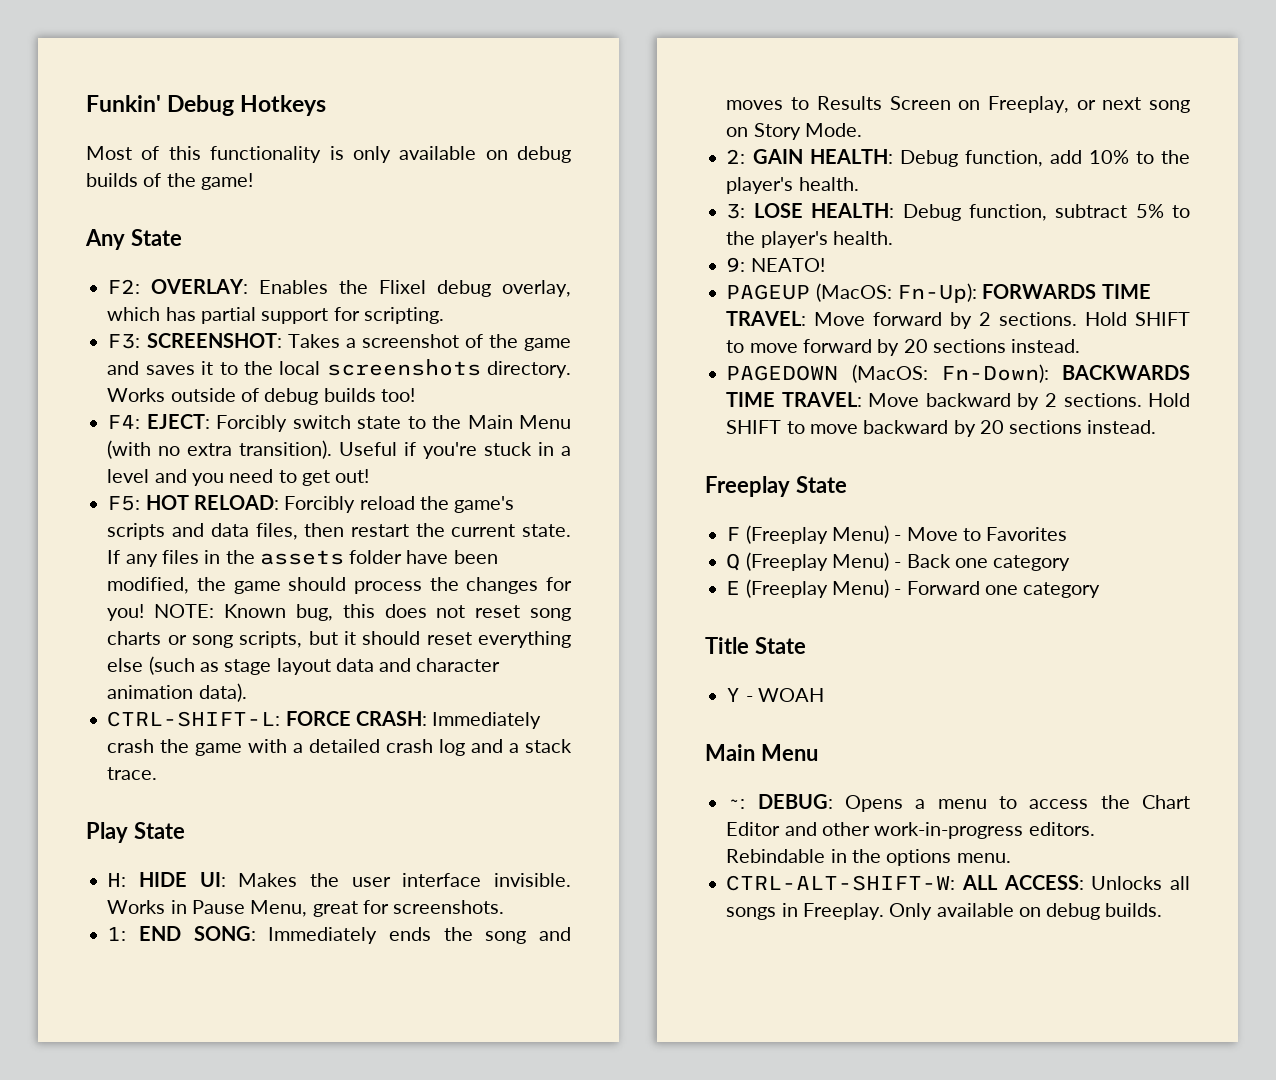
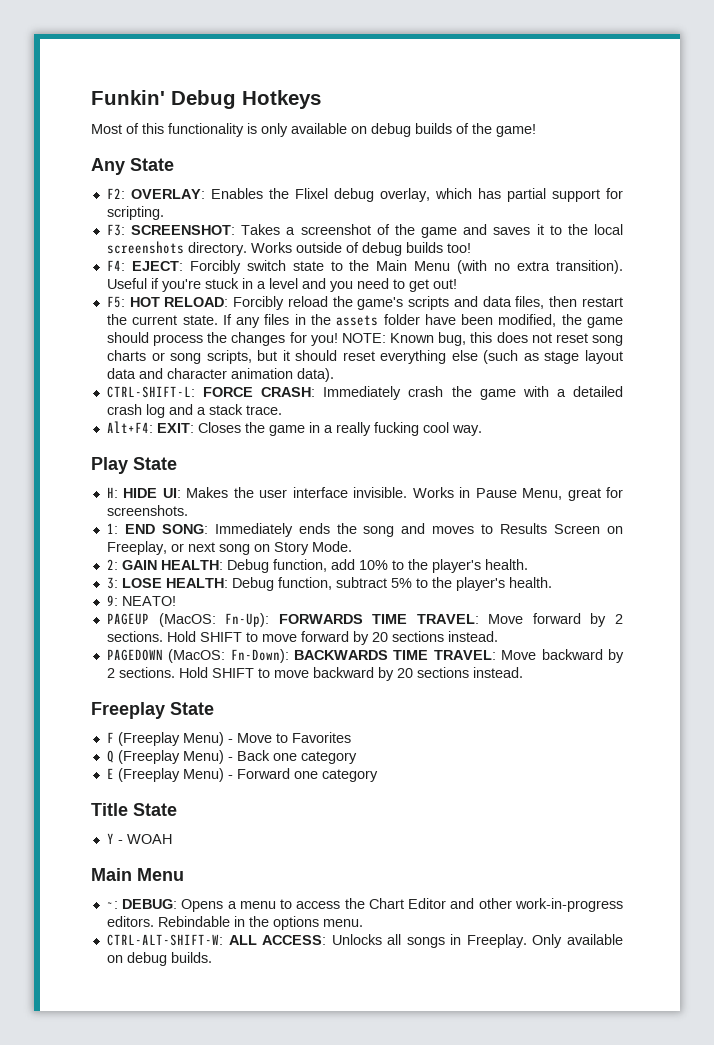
+ Alt+F4: EXIT: Closes the game in a really fucking cool way.

